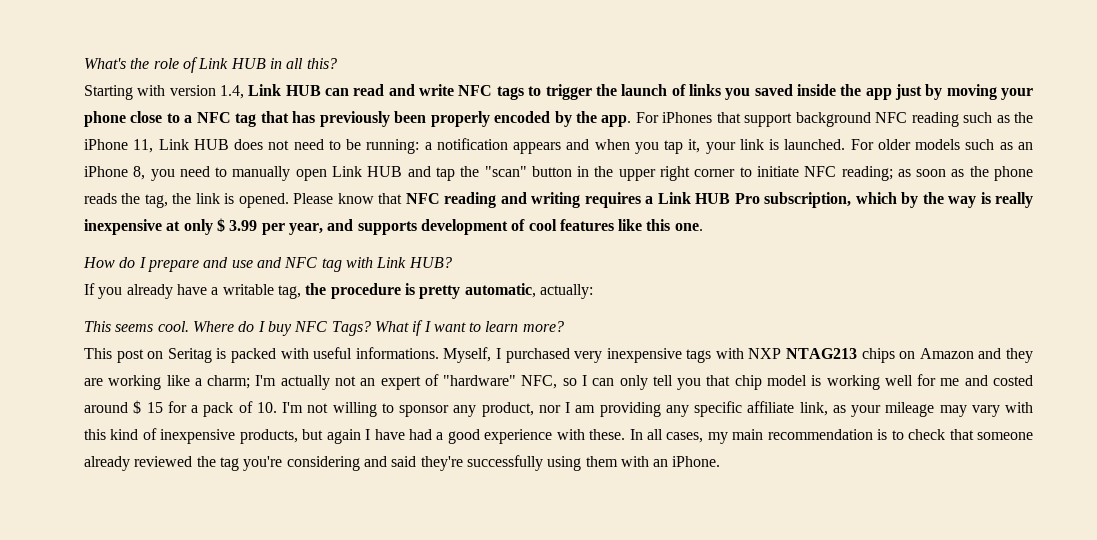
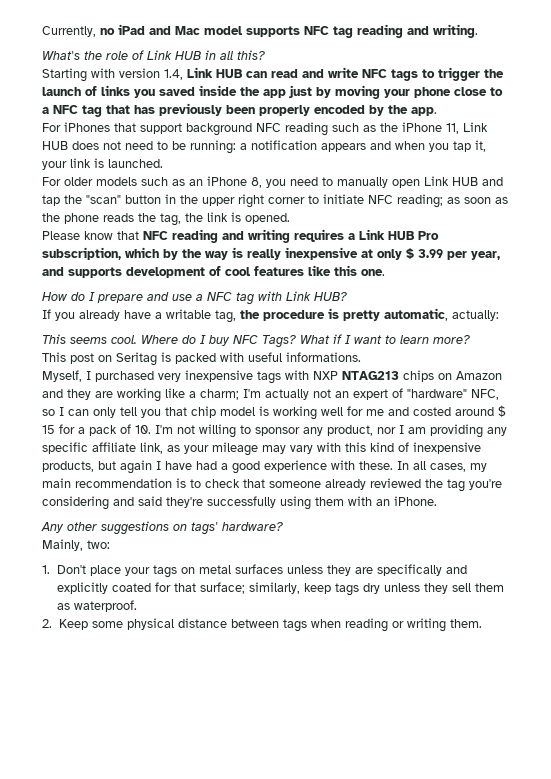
+ Currently, no iPad and Mac model supports NFC tag reading and writing.
- Starting with version 1.4, Link HUB can read and write NFC tags to trigger the launch of links you saved inside the app just by moving your phone close to a NFC tag that has previously been properly encoded by the app. For iPhones that support background NFC reading such as the iPhone 11, Link HUB does not need to be running:
+ Starting with version 1.4, Link HUB can read and write NFC tags to trigger the launch of links you saved inside the app just by moving your phone close to a NFC tag that has previously been properly encoded by the app.
+ For iPhones that support background NFC reading such as the iPhone 11, Link HUB does not need to be running:
- a notification appears and when you tap it, your link is launched. For older models such as an iPhone 8, you need to manually open Link HUB and tap the "scan" button in the upper right corner to initiate NFC reading;
+ a notification appears and when you tap it, your link is launched.
+ For older models such as an iPhone 8, you need to manually open Link HUB and tap the "scan" button in the upper right corner to initiate NFC reading;
- as soon as the phone reads the tag, the link is opened. Please know that NFC reading and writing requires a Link HUB Pro subscription, which by the way is really inexpensive at only $ 3.99 per year, and supports development of cool features like this one.
+ as soon as the phone reads the tag, the link is opened.
+ Please know that NFC reading and writing requires a Link HUB Pro subscription, which by the way is really inexpensive at only $ 3.99 per year, and supports development of cool features like this one.
- How do I prepare and use and NFC tag with Link HUB?
+ How do I prepare and use a NFC tag with Link HUB?
- This post on Seritag is packed with useful informations. Myself, I purchased very inexpensive tags with NXP NTAG213 chips on Amazon and they are working like a charm;
+ This post on Seritag is packed with useful informations.
+ Myself, I purchased very inexpensive tags with NXP NTAG213 chips on Amazon and they are working like a charm;
+ Any other suggestions on tags' hardware?
+ Mainly, two:
+ 1. Don't place your tags on metal surfaces unless they are specifically and explicitly coated for that surface; similarly, keep tags dry unless they sell them as waterproof.
+ 2. Keep some physical distance between tags when reading or writing them.

